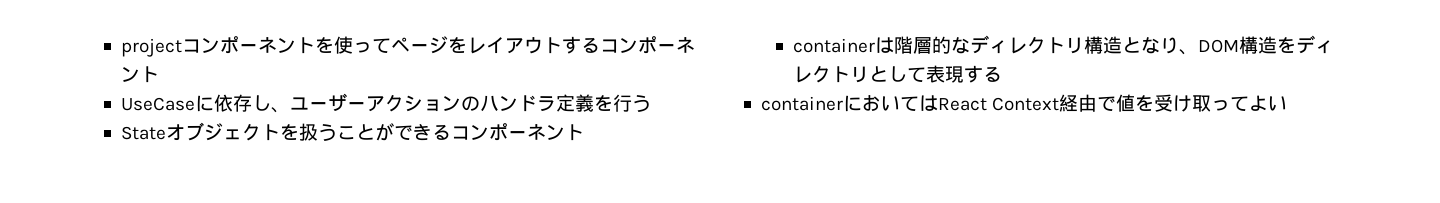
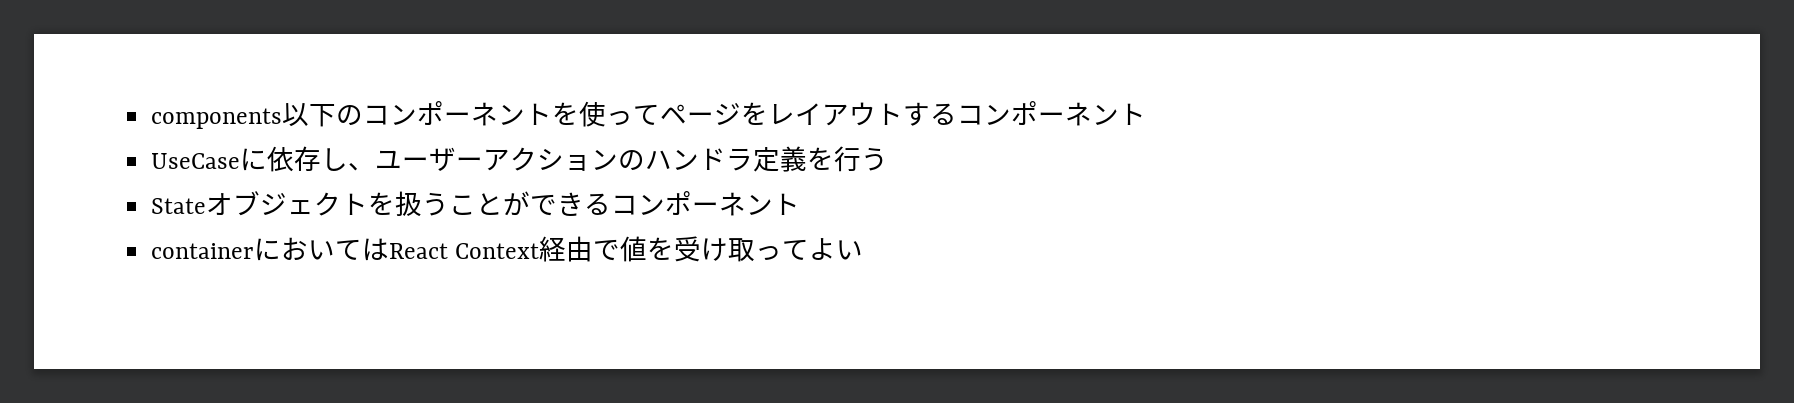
- projectコンポーネントを使ってページをレイアウトするコンポーネント
+ components以下のコンポーネントを使ってページをレイアウトするコンポーネント
- containerは階層的なディレクトリ構造となり、DOM構造をディレクトリとして表現する

